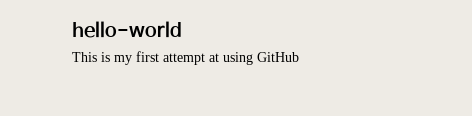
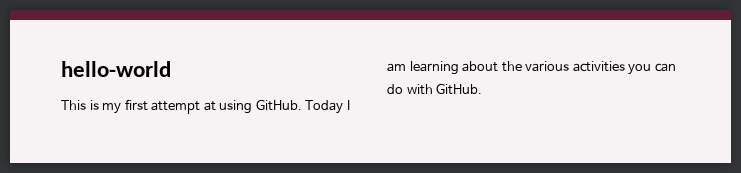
- This is my first attempt at using GitHub
+ This is my first attempt at using GitHub. Today I am learning about the various activities you can do with GitHub.

